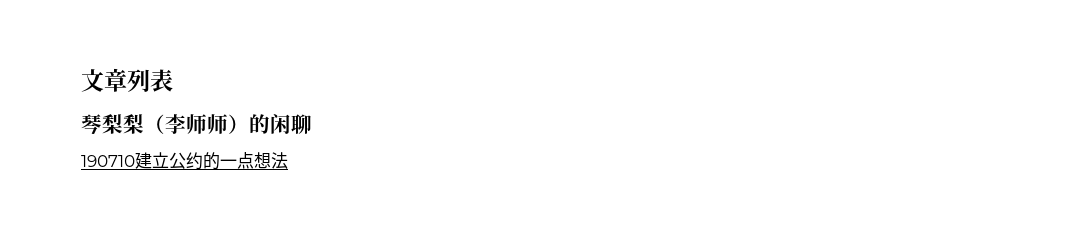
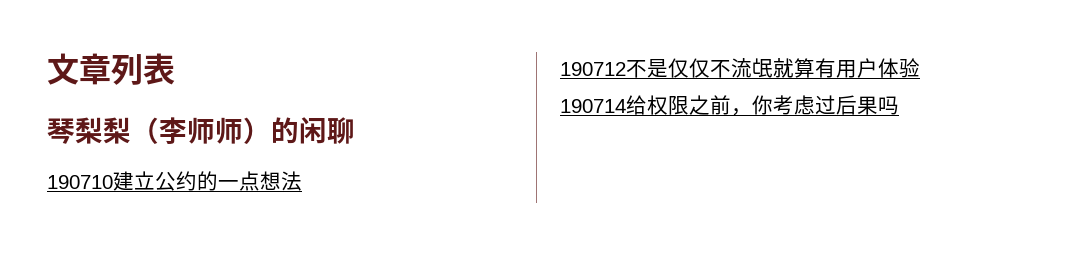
+ 190712不是仅仅不流氓就算有用户体验
+ 190714给权限之前，你考虑过后果吗

